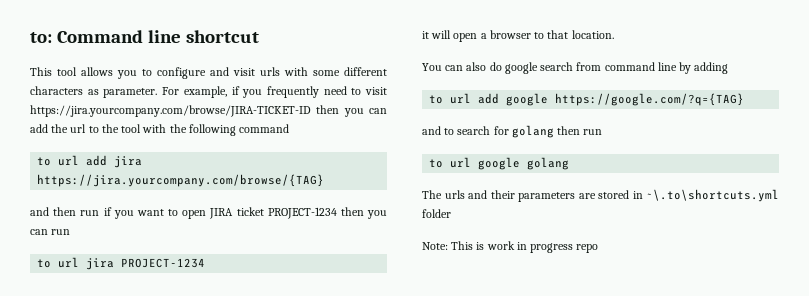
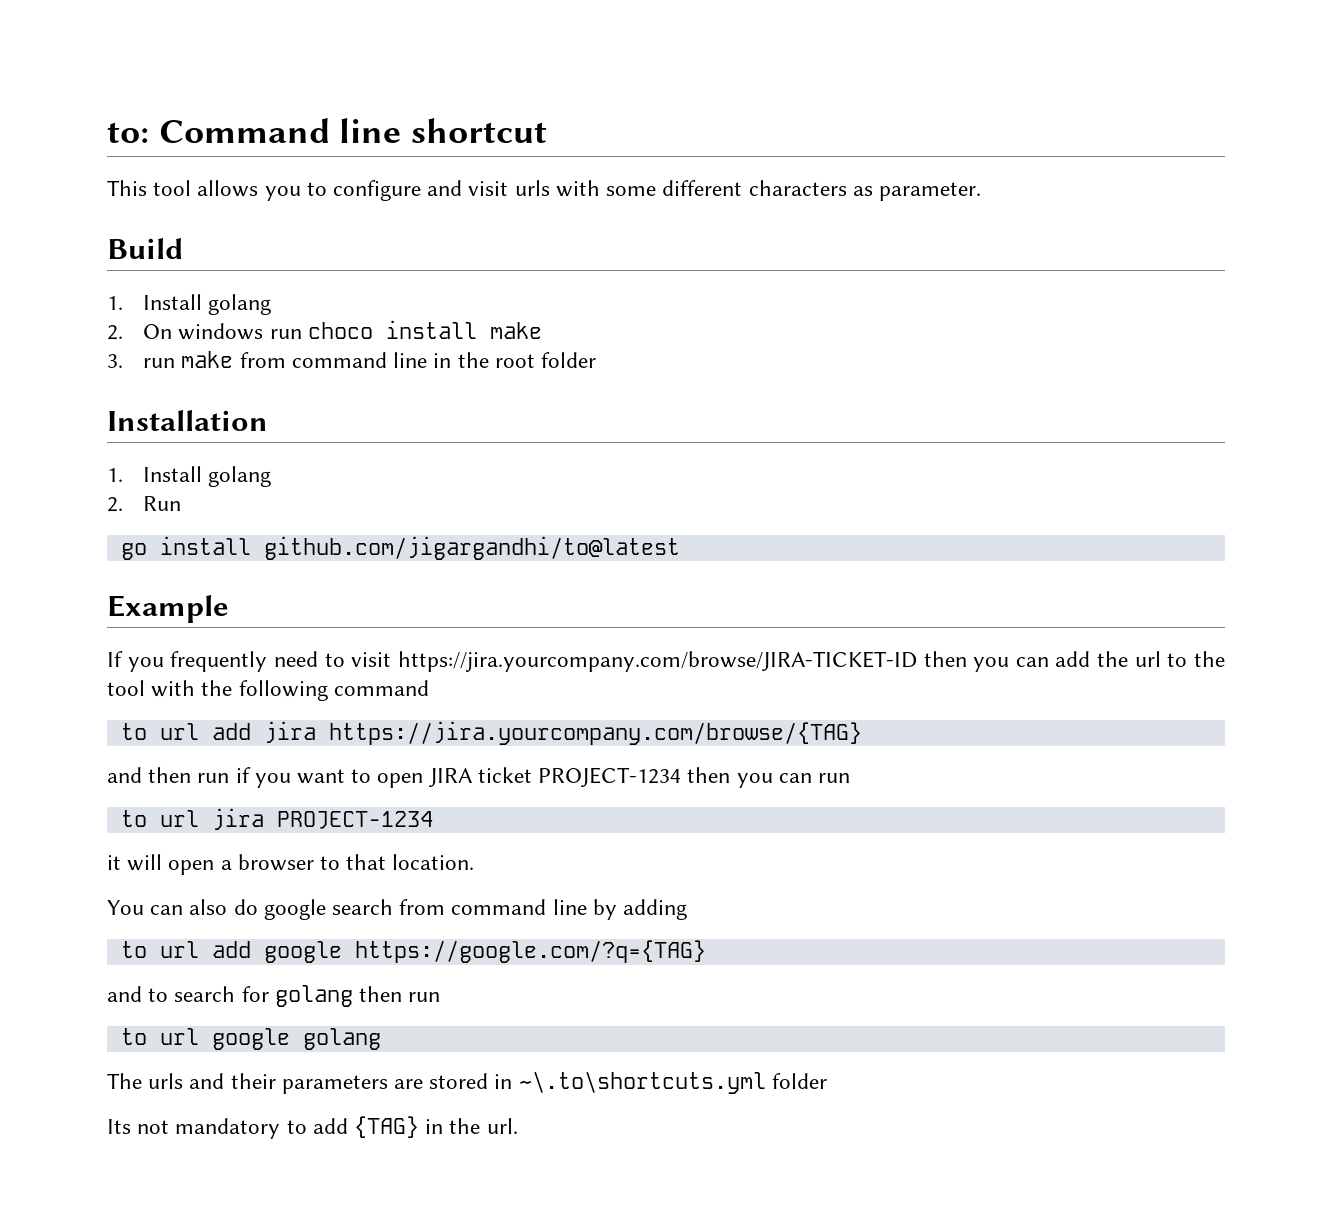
- This tool allows you to configure and visit urls with some different characters as parameter. For example, if you frequently need to visit https://jira.yourcompany.com/browse/JIRA-TICKET-ID then you can add the url to the tool with the following command
+ This tool allows you to configure and visit urls with some different characters as parameter.
+ Build
+ 1. Install golang
+ 2. On windows run choco install make
+ 3. run make from command line in the root folder
+ Installation
+ 1. Install golang
+ 2. Run
+ go install github.com/jigargandhi/to@latest
+ Example
+ If you frequently need to visit https://jira.yourcompany.com/browse/JIRA-TICKET-ID then you can add the url to the tool with the following command
- Note: This is work in progress repo
+ Its not mandatory to add {TAG} in the url.

